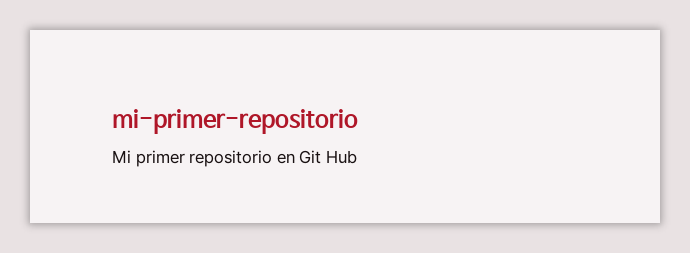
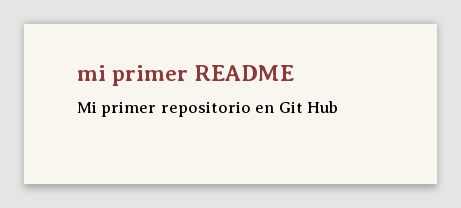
- mi-primer-repositorio
+ mi primer README

